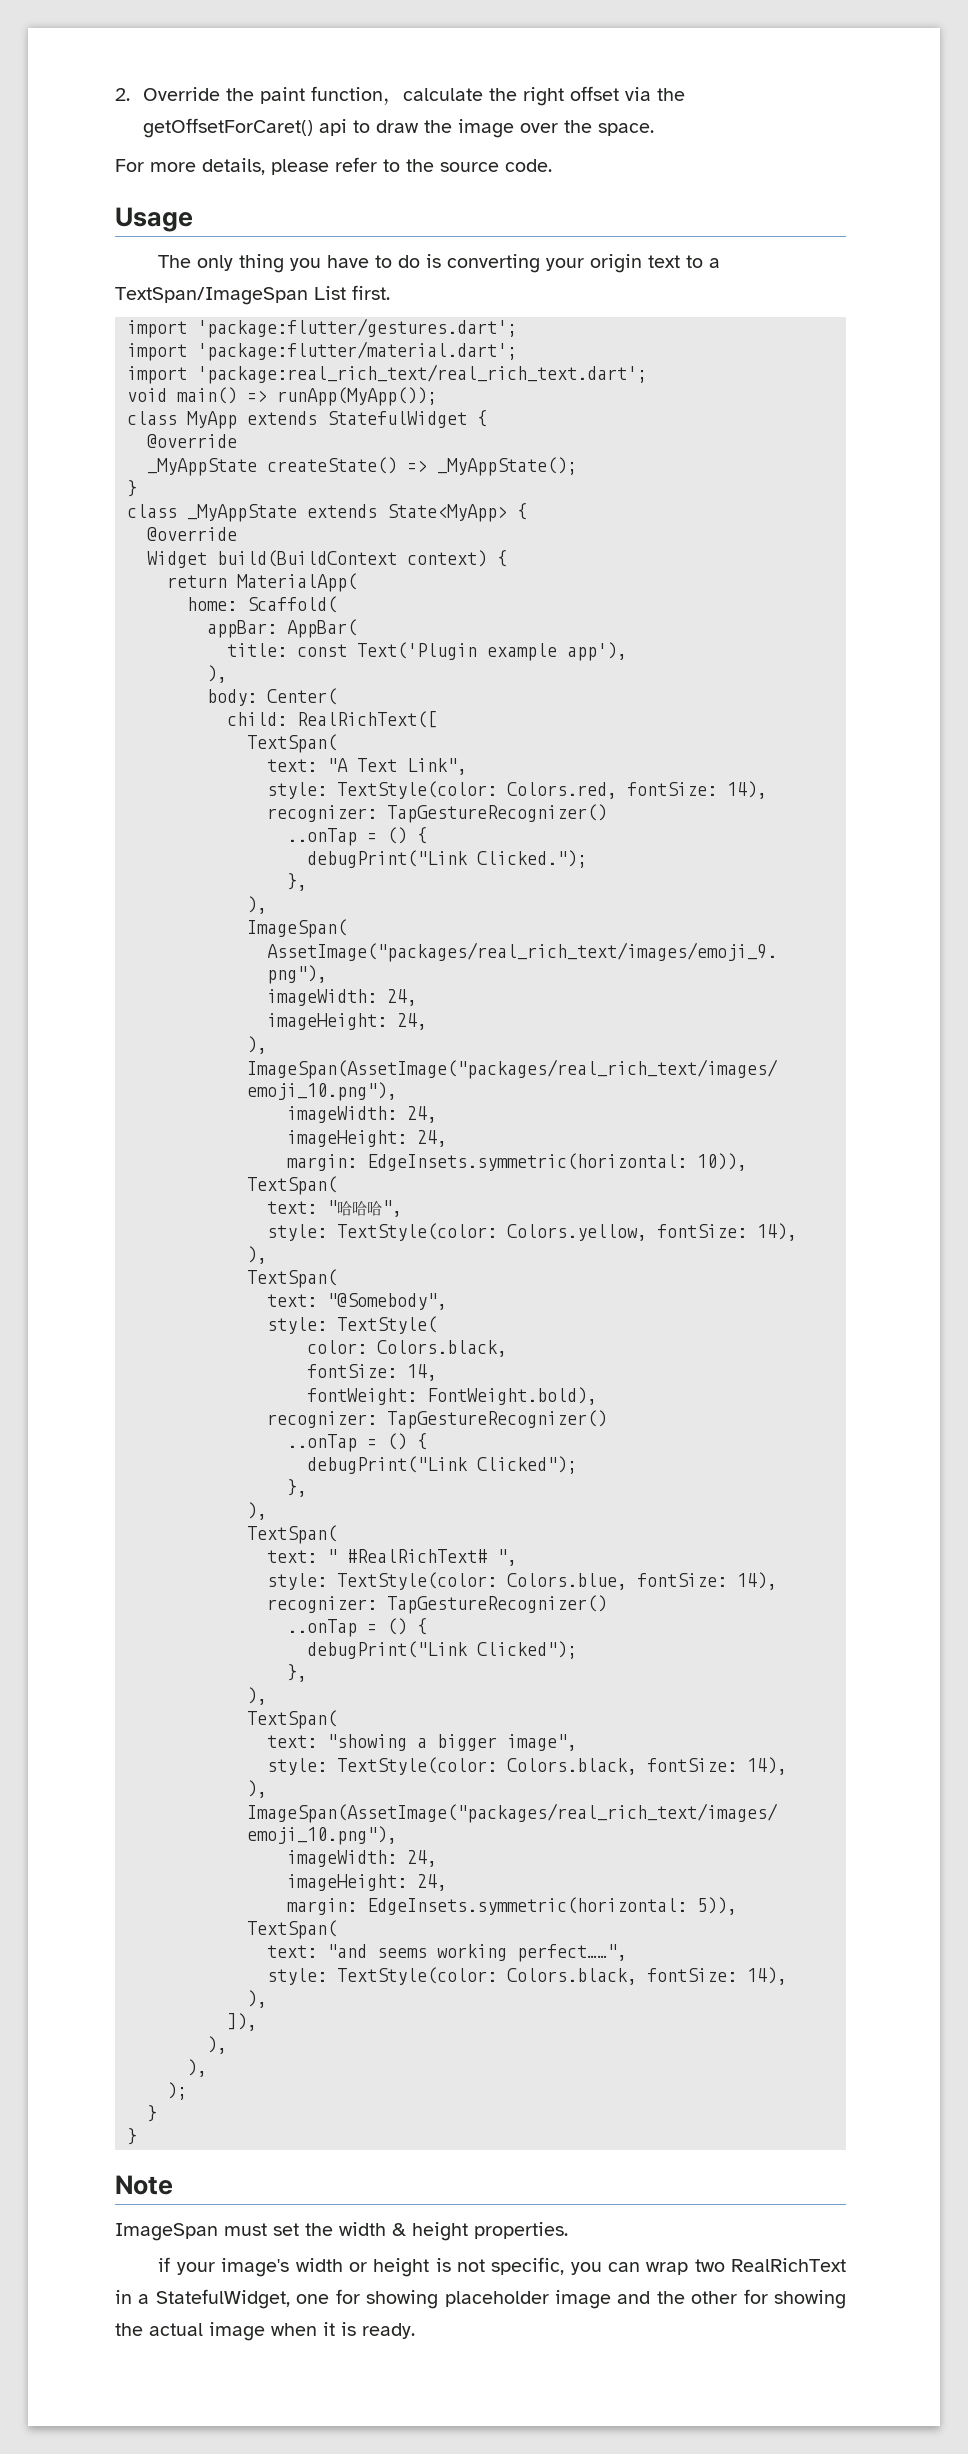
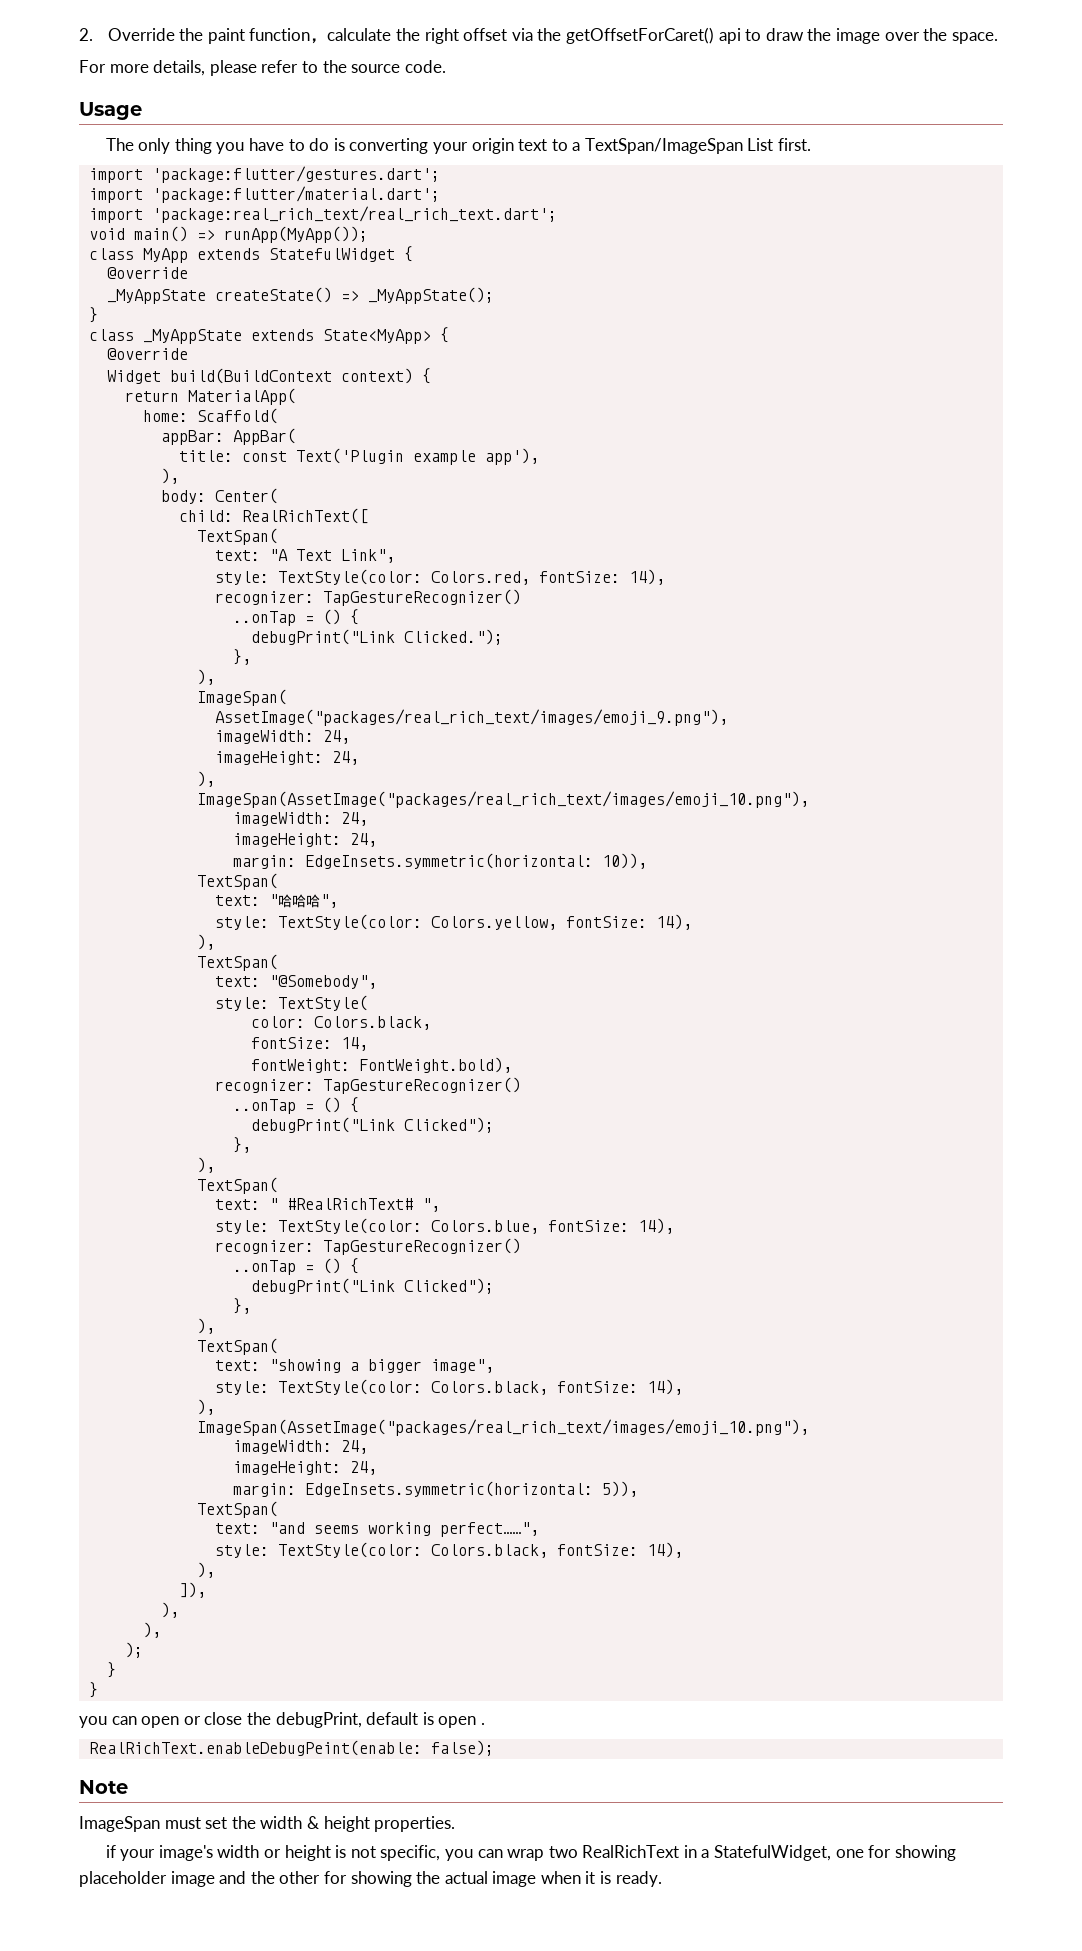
+ you can open or close the debugPrint, default is open .
+ RealRichText.enableDebugPeint(enable: false);

